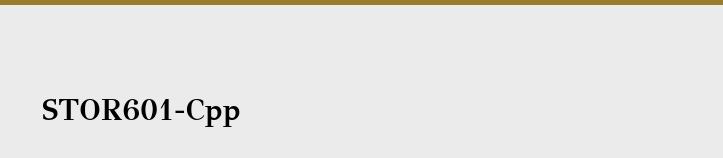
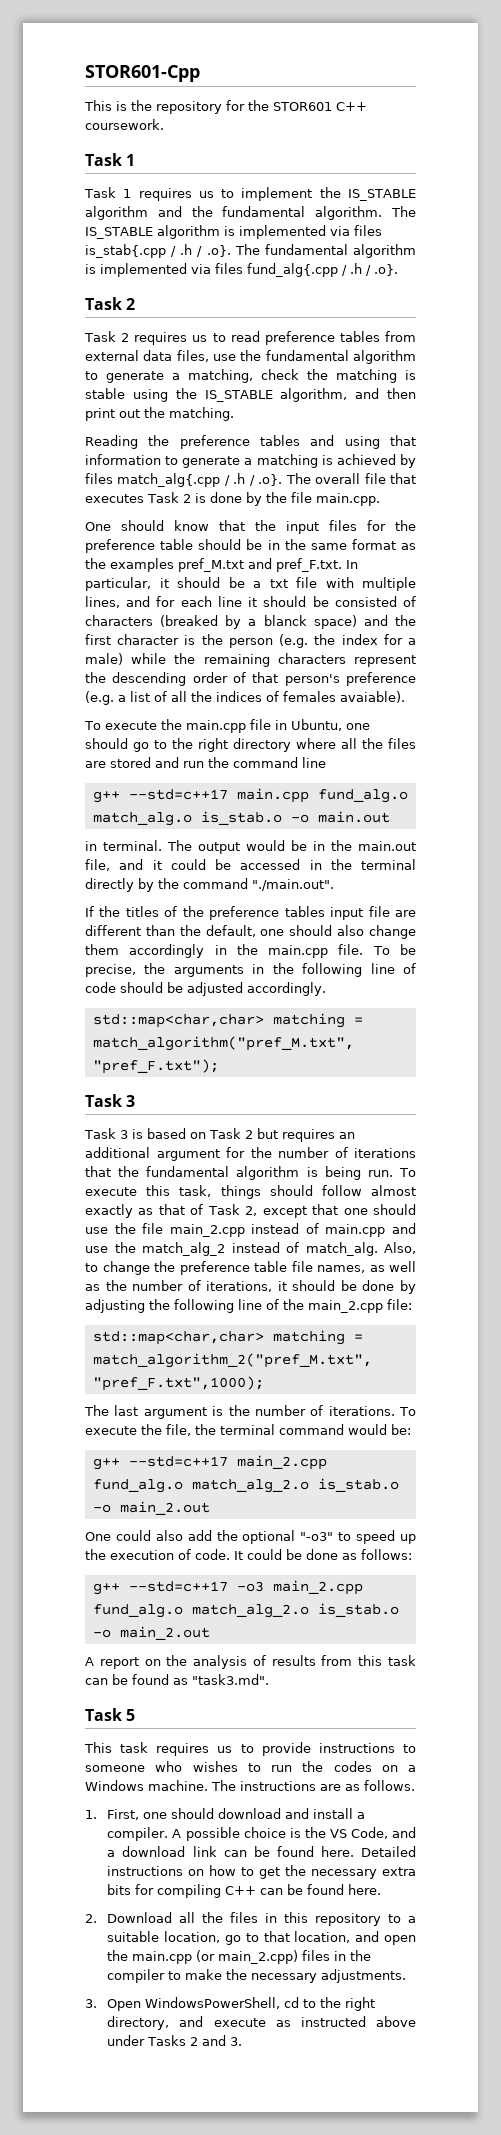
+ This is the repository for the STOR601 C++ coursework.
+ Task 1
+ Task 1 requires us to implement the IS_STABLE algorithm and the fundamental algorithm. The IS_STABLE algorithm is implemented via files is_stab{.cpp / .h / .o}. The fundamental algorithm is implemented via files fund_alg{.cpp / .h / .o}.
+ Task 2
+ Task 2 requires us to read preference tables from external data files, use the fundamental algorithm to generate a matching, check the matching is stable using the IS_STABLE algorithm, and then print out the matching.
+ Reading the preference tables and using that information to generate a matching is achieved by files match_alg{.cpp / .h / .o}. The overall file that executes Task 2 is done by the file main.cpp.
+ One should know that the input files for the preference table should be in the same format as the examples pref_M.txt and pref_F.txt. In particular, it should be a txt file with multiple lines, and for each line it should be consisted of characters (breaked by a blanck space) and the first character is the person (e.g. the index for a male) while the remaining characters represent the descending order of that person's preference (e.g. a list of all the indices of females avaiable).
+ To execute the main.cpp file in Ubuntu, one should go to the right directory where all the files are stored and run the command line
+ g++ --std=c++17 main.cpp fund_alg.o match_alg.o is_stab.o -o main.out
+ in terminal. The output would be in the main.out file, and it could be accessed in the terminal directly by the command "./main.out".
+ If the titles of the preference tables input file are different than the default, one should also change them accordingly in the main.cpp file. To be precise, the arguments in the following line of code should be adjusted accordingly.
+ std::map<char,char> matching = match_algorithm("pref_M.txt", "pref_F.txt");
+ Task 3
+ Task 3 is based on Task 2 but requires an additional argument for the number of iterations that the fundamental algorithm is being run. To execute this task, things should follow almost exactly as that of Task 2, except that one should use the file main_2.cpp instead of main.cpp and use the match_alg_2 instead of match_alg. Also, to change the preference table file names, as well as the number of iterations, it should be done by adjusting the following line of the main_2.cpp file:
+ std::map<char,char> matching = match_algorithm_2("pref_M.txt", "pref_F.txt",1000);
+ The last argument is the number of iterations. To execute the file, the terminal command would be:
+ g++ --std=c++17 main_2.cpp fund_alg.o match_alg_2.o is_stab.o -o main_2.out
+ One could also add the optional "-o3" to speed up the execution of code. It could be done as follows:
+ g++ --std=c++17 -o3 main_2.cpp fund_alg.o match_alg_2.o is_stab.o -o main_2.out
+ A report on the analysis of results from this task can be found as "task3.md".
+ Task 5
+ This task requires us to provide instructions to someone who wishes to run the codes on a Windows machine. The instructions are as follows.
+ 1. First, one should download and install a compiler. A possible choice is the VS Code, and a download link can be found here. Detailed instructions on how to get the necessary extra bits for compiling C++ can be found here.
+ 2. Download all the files in this repository to a suitable location, go to that location, and open the main.cpp (or main_2.cpp) files in the compiler to make the necessary adjustments.
+ 3. Open WindowsPowerShell, cd to the right directory, and execute as instructed above under Tasks 2 and 3.

